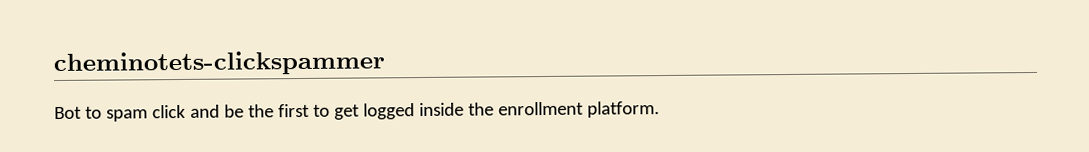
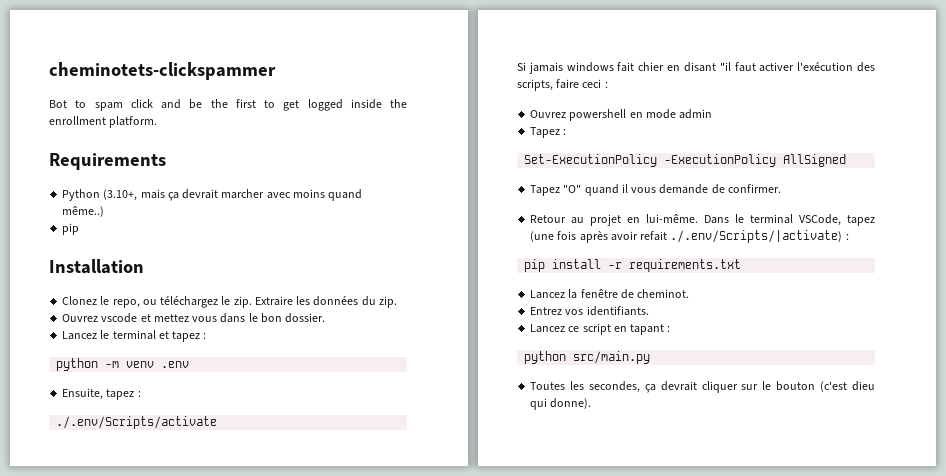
+ Requirements
+ Python (3.10+, mais ça devrait marcher avec moins quand même..)
+ pip
+ Installation
+ Clonez le repo, ou téléchargez le zip. Extraire les données du zip.
+ Ouvrez vscode et mettez vous dans le bon dossier.
+ Lancez le terminal et tapez :
+ python -m venv .env
+ Ensuite, tapez :
+ ./.env/Scripts/activate
+ Si jamais windows fait chier en disant "il faut activer l'exécution des scripts, faire ceci :
+ Ouvrez powershell en mode admin
+ Tapez :
+ Set-ExecutionPolicy -ExecutionPolicy AllSigned
+ Tapez "O" quand il vous demande de confirmer.
+ Retour au projet en lui-même. Dans le terminal VSCode, tapez (une fois après avoir refait ./.env/Scripts/|activate) :
+ pip install -r requirements.txt
+ Lancez la fenêtre de cheminot.
+ Entrez vos identifiants.
+ Lancez ce script en tapant :
+ python src/main.py
+ Toutes les secondes, ça devrait cliquer sur le bouton (c'est dieu qui donne).

